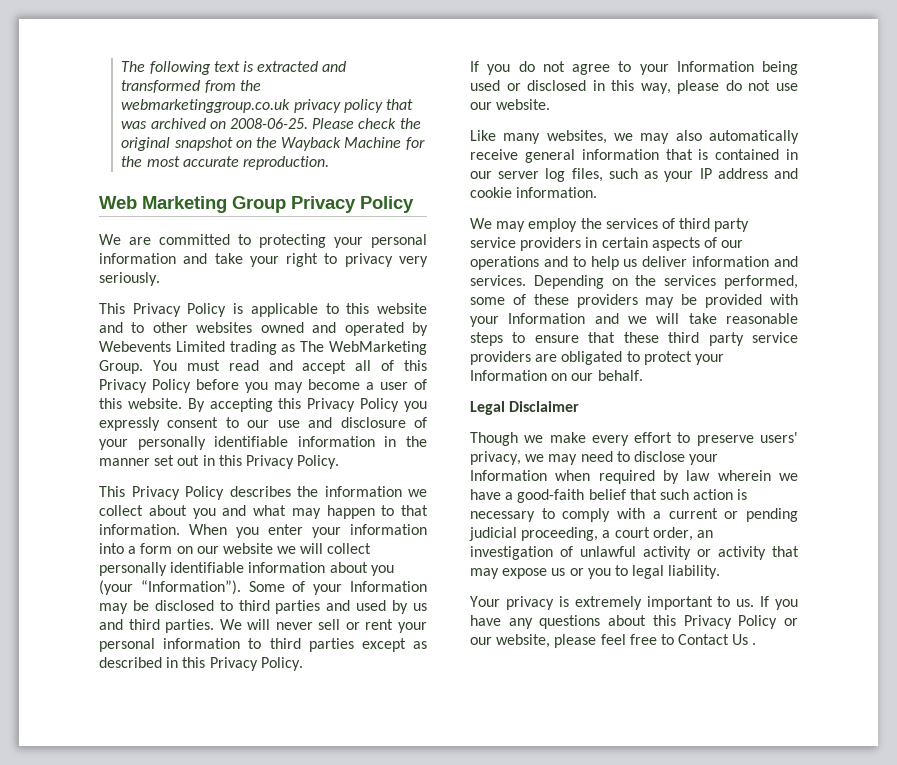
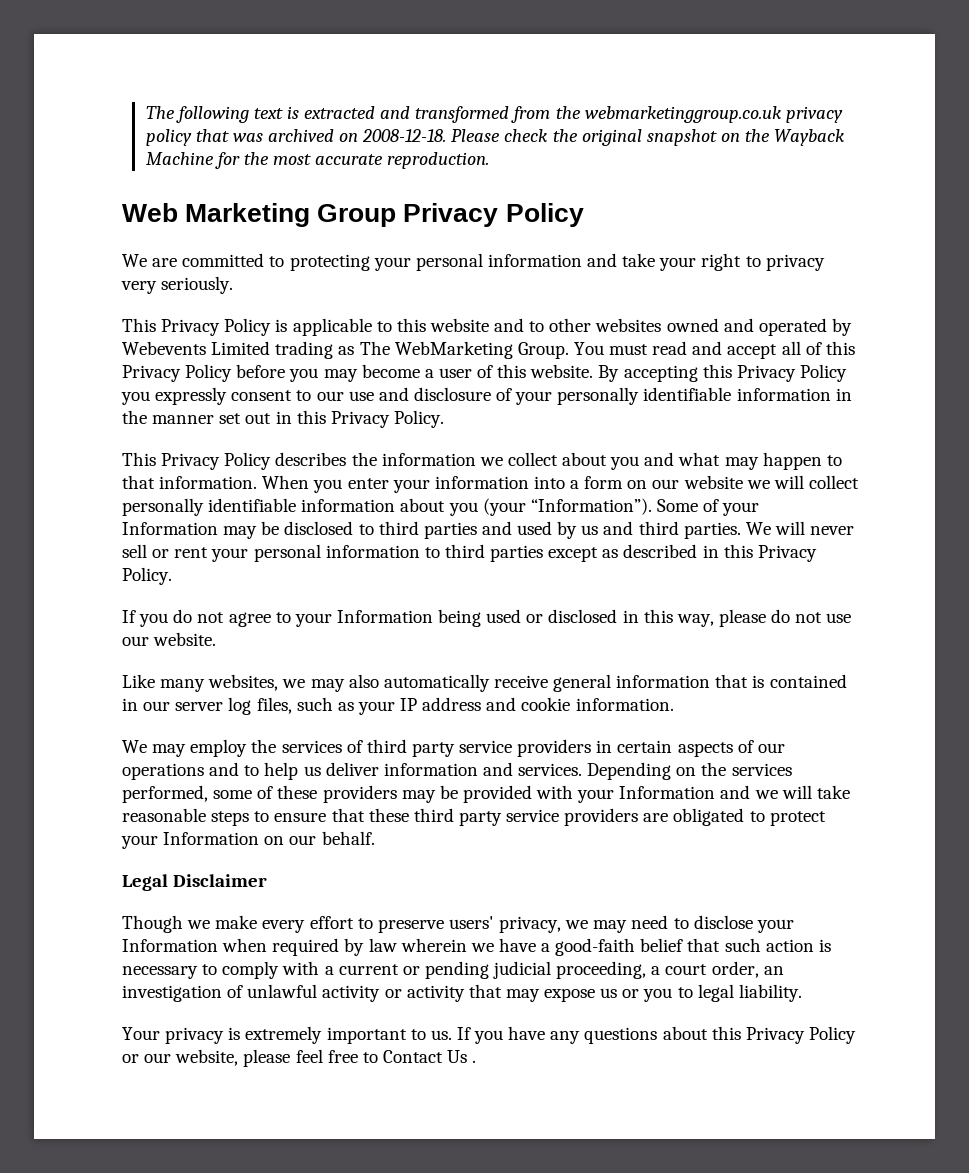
- The following text is extracted and transformed from the webmarketinggroup.co.uk privacy policy that was archived on 2008-06-25.
+ The following text is extracted and transformed from the webmarketinggroup.co.uk privacy policy that was archived on 2008-12-18.

